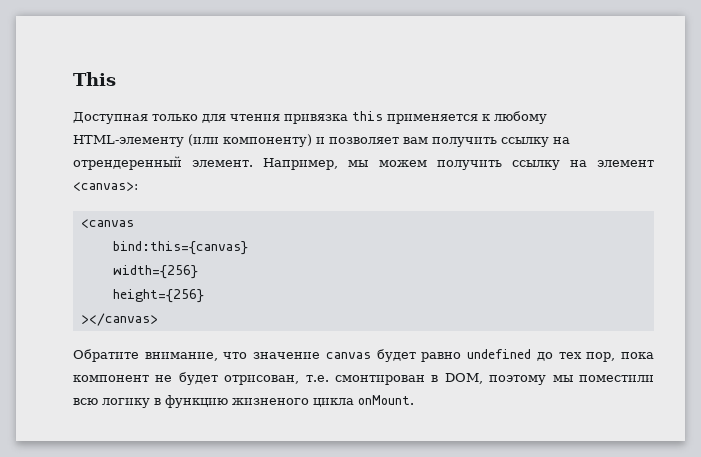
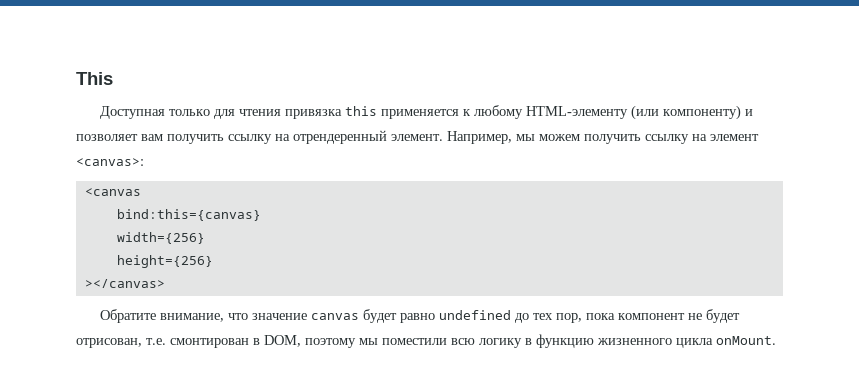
- Обратите внимание, что значение canvas будет равно undefined до тех пор, пока компонент не будет отрисован, т.е. смонтирован в DOM, поэтому мы поместили всю логику в функцию жизненого цикла onMount.
+ Обратите внимание, что значение canvas будет равно undefined до тех пор, пока компонент не будет отрисован, т.е. смонтирован в DOM, поэтому мы поместили всю логику в функцию жизненного цикла onMount.

